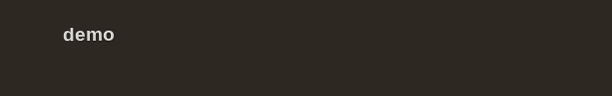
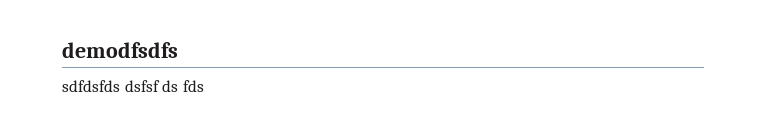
- demo
+ demodfsdfs
+ sdfdsfds dsfsf ds fds

